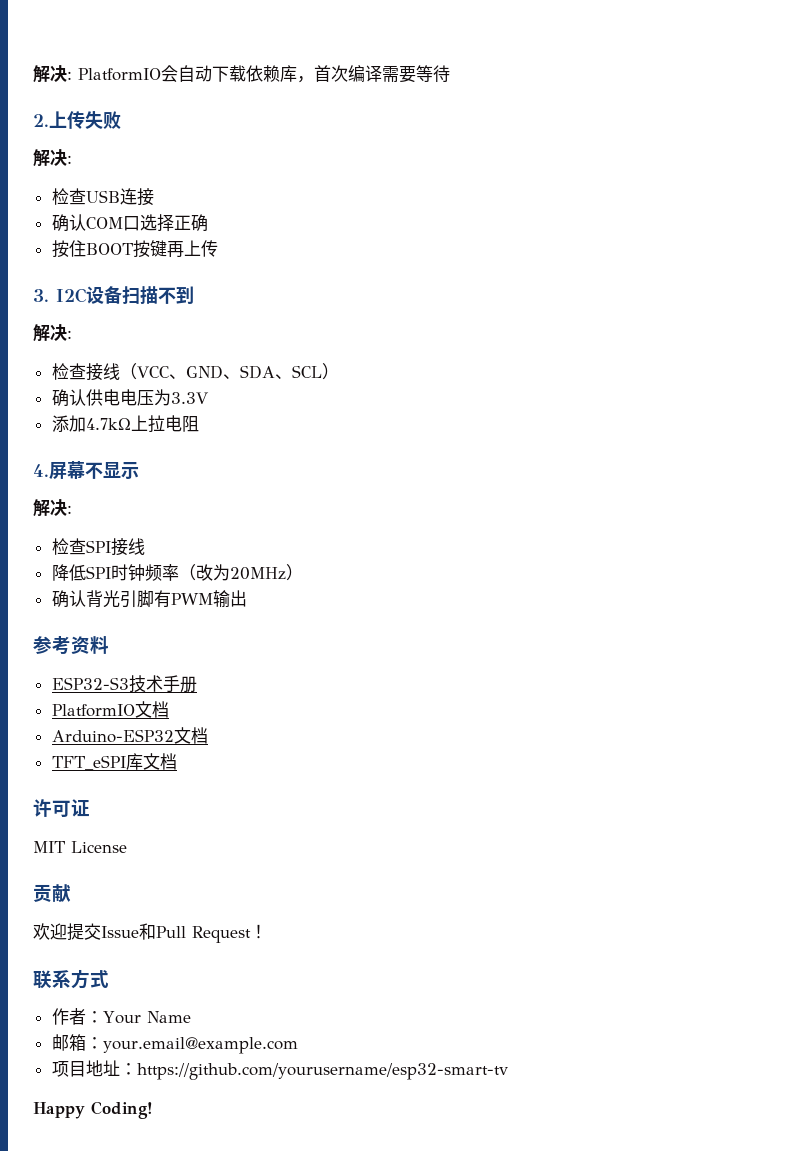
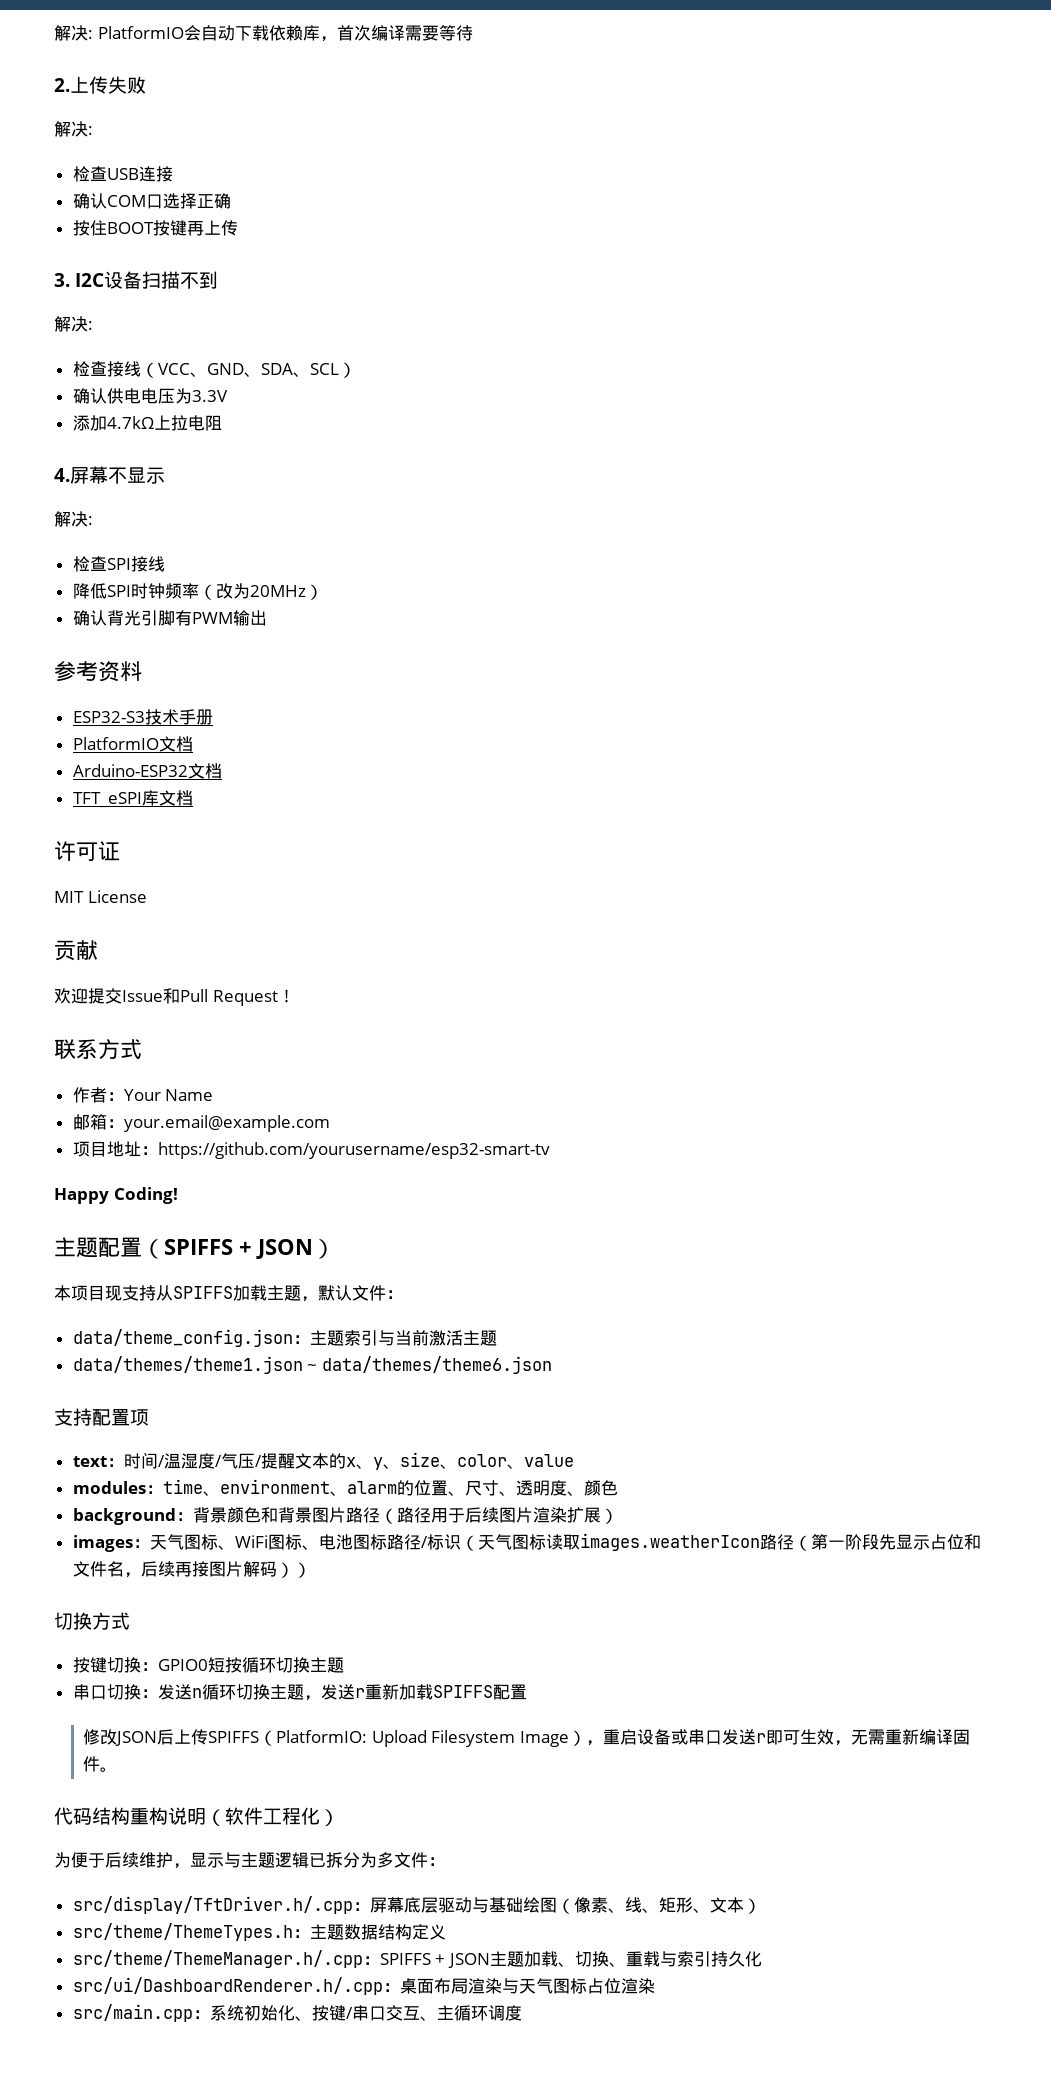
+ 主题配置（SPIFFS + JSON）
+ 本项目现支持从SPIFFS加载主题，默认文件：
+ data/theme_config.json：主题索引与当前激活主题
+ data/themes/theme1.json ~ data/themes/theme6.json
+ 支持配置项
+ text：时间/温湿度/气压/提醒文本的x、y、size、color、value
+ modules：time、environment、alarm的位置、尺寸、透明度、颜色
+ background：背景颜色和背景图片路径（路径用于后续图片渲染扩展）
+ images：天气图标、WiFi图标、电池图标路径/标识（天气图标读取images.weatherIcon路径（第一阶段先显示占位和文件名，后续再接图片解码））
+ 切换方式
+ 按键切换：GPIO0短按循环切换主题
+ 串口切换：发送n循环切换主题，发送r重新加载SPIFFS配置
+ 修改JSON后上传SPIFFS（PlatformIO: Upload Filesystem Image），重启设备或串口发送r即可生效，无需重新编译固件。
+ 代码结构重构说明（软件工程化）
+ 为便于后续维护，显示与主题逻辑已拆分为多文件：
+ src/display/TftDriver.h/.cpp：屏幕底层驱动与基础绘图（像素、线、矩形、文本）
+ src/theme/ThemeTypes.h：主题数据结构定义
+ src/theme/ThemeManager.h/.cpp：SPIFFS + JSON主题加载、切换、重载与索引持久化
+ src/ui/DashboardRenderer.h/.cpp：桌面布局渲染与天气图标占位渲染
+ src/main.cpp：系统初始化、按键/串口交互、主循环调度

